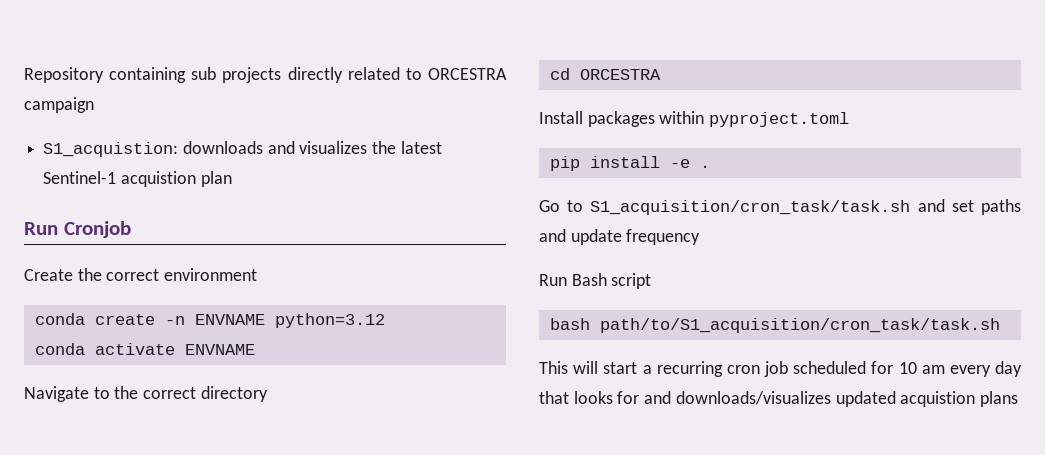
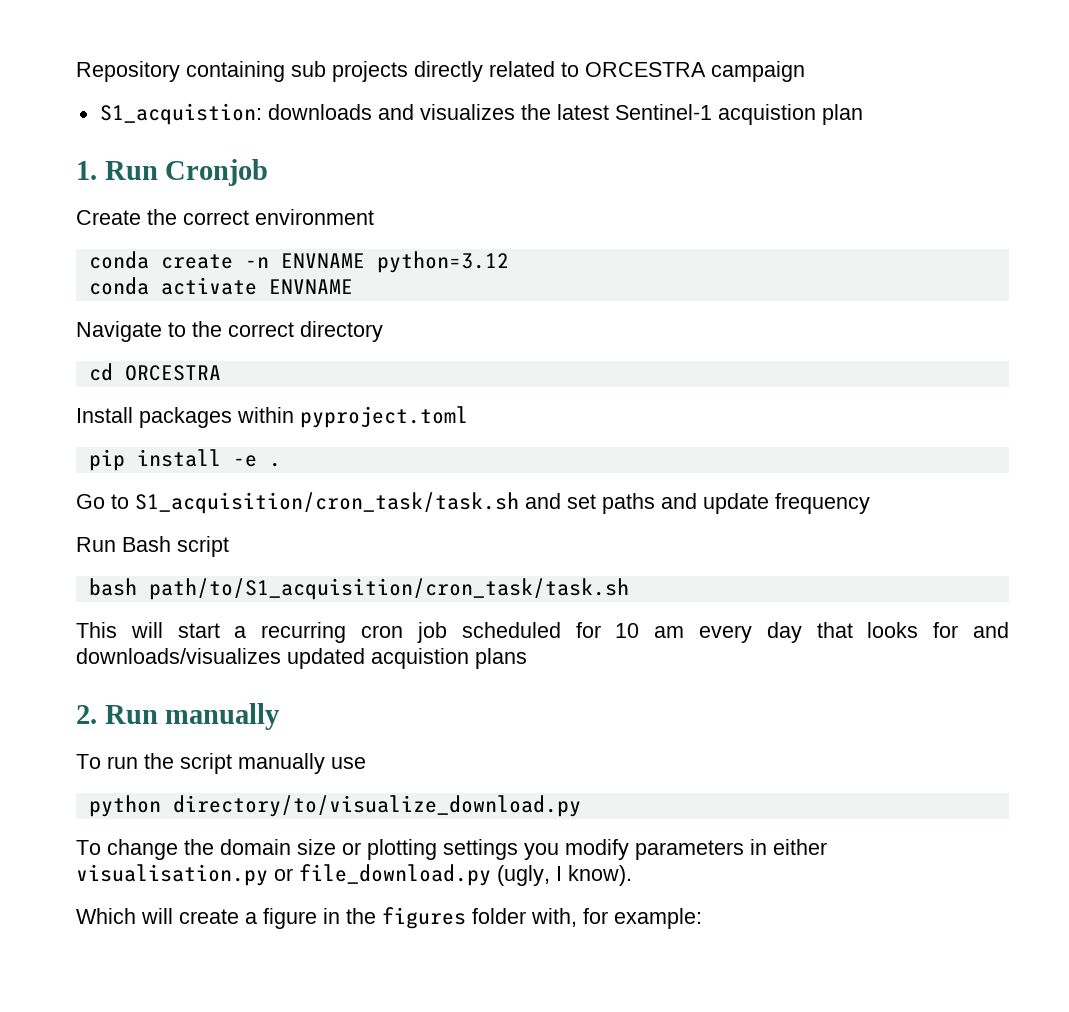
- Run Cronjob
+ 1. Run Cronjob
+ 2. Run manually
+ To run the script manually use
+ python directory/to/visualize_download.py
+ To change the domain size or plotting settings you modify parameters in either visualisation.py or file_download.py (ugly, I know).
+ Which will create a figure in the figures folder with, for example:

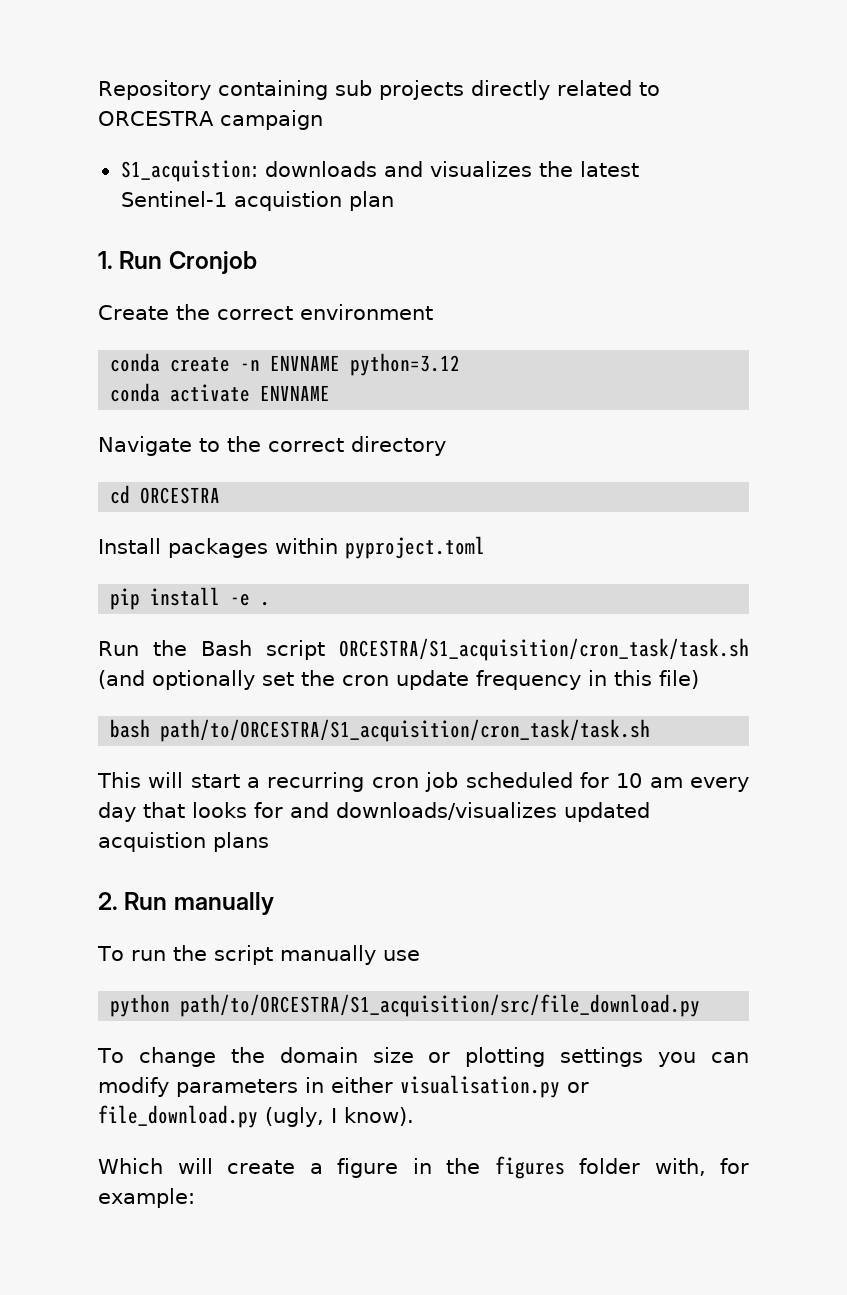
- Go to S1_acquisition/cron_task/task.sh and set paths and update frequency
- Run Bash script
+ Run the Bash script ORCESTRA/S1_acquisition/cron_task/task.sh (and optionally set the cron update frequency in this file)
- bash path/to/S1_acquisition/cron_task/task.sh
+ bash path/to/ORCESTRA/S1_acquisition/cron_task/task.sh
- python directory/to/visualize_download.py
+ python path/to/ORCESTRA/S1_acquisition/src/file_download.py
- To change the domain size or plotting settings you modify parameters in either visualisation.py or file_download.py (ugly, I know).
+ To change the domain size or plotting settings you can modify parameters in either visualisation.py or file_download.py (ugly, I know).

